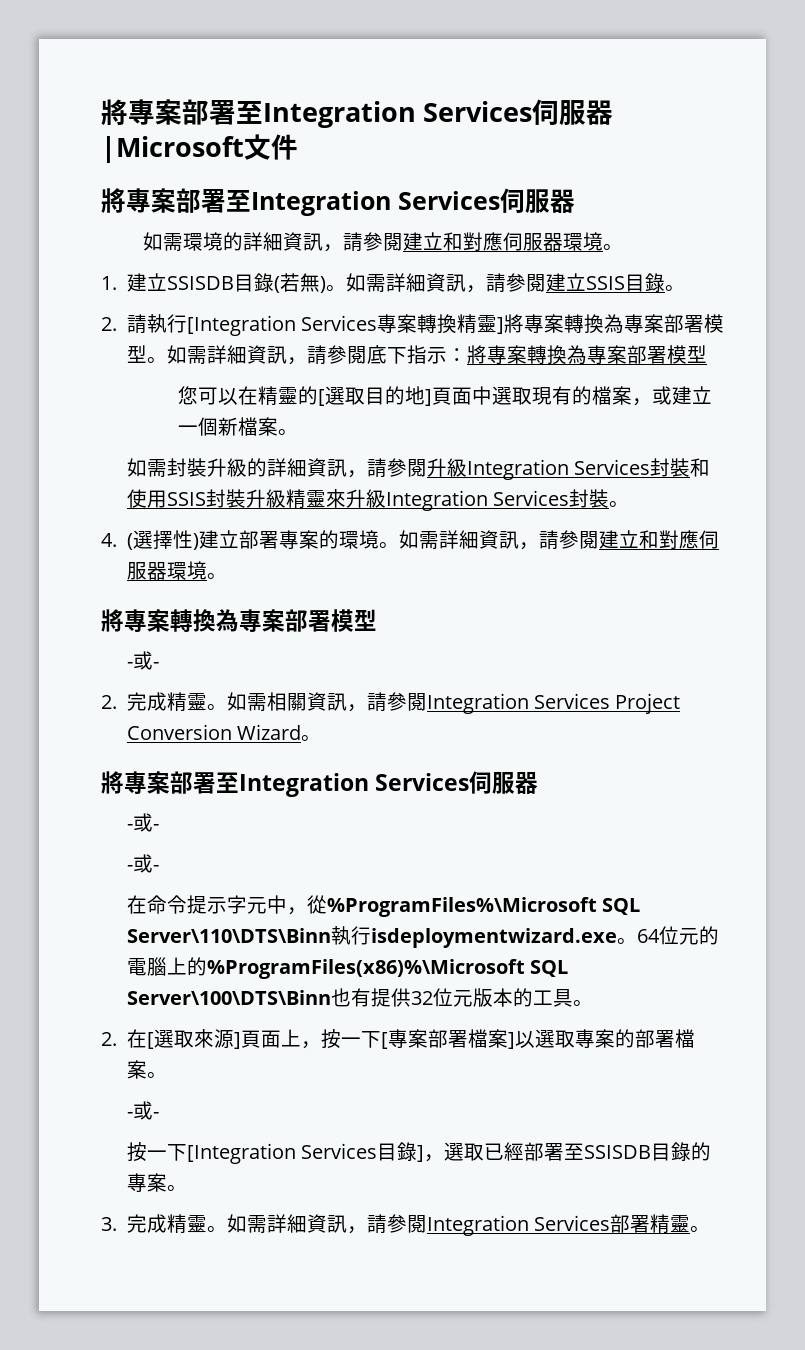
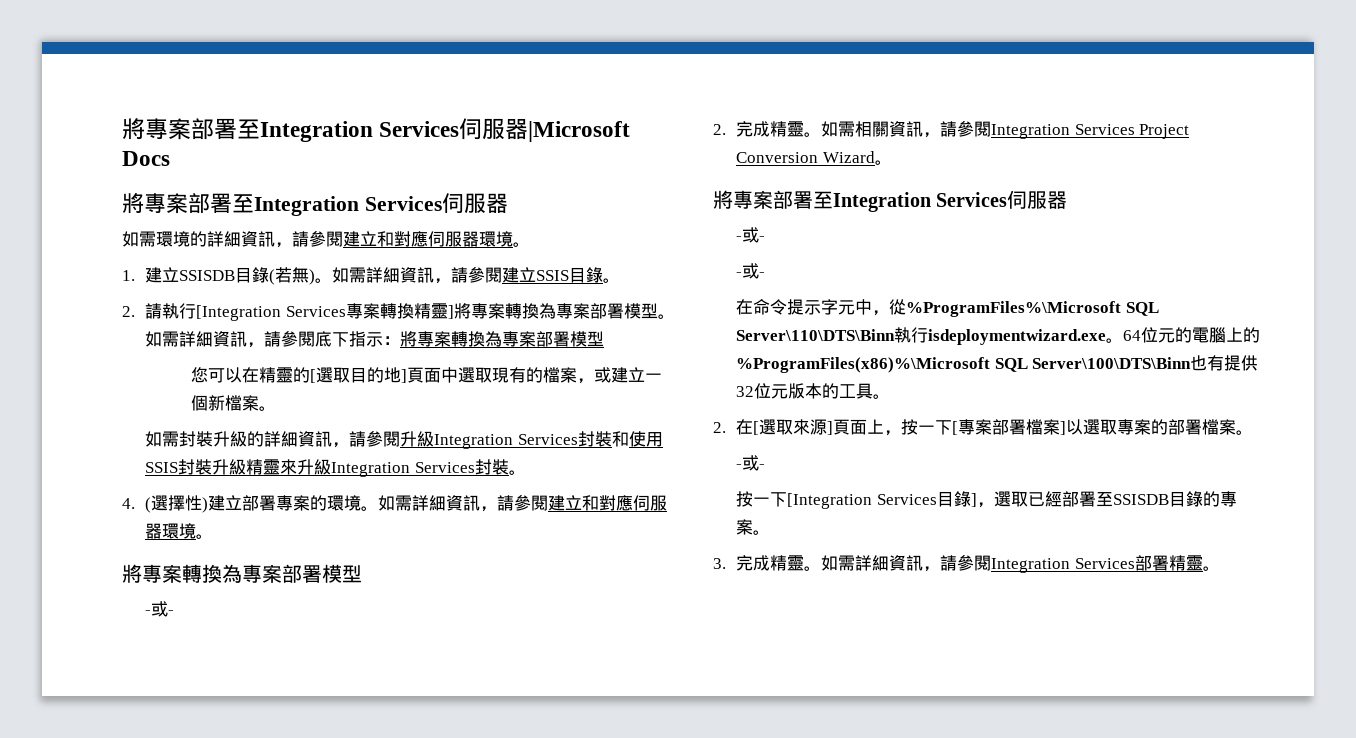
- 將專案部署至Integration Services伺服器|Microsoft文件
+ 將專案部署至Integration Services伺服器|Microsoft Docs

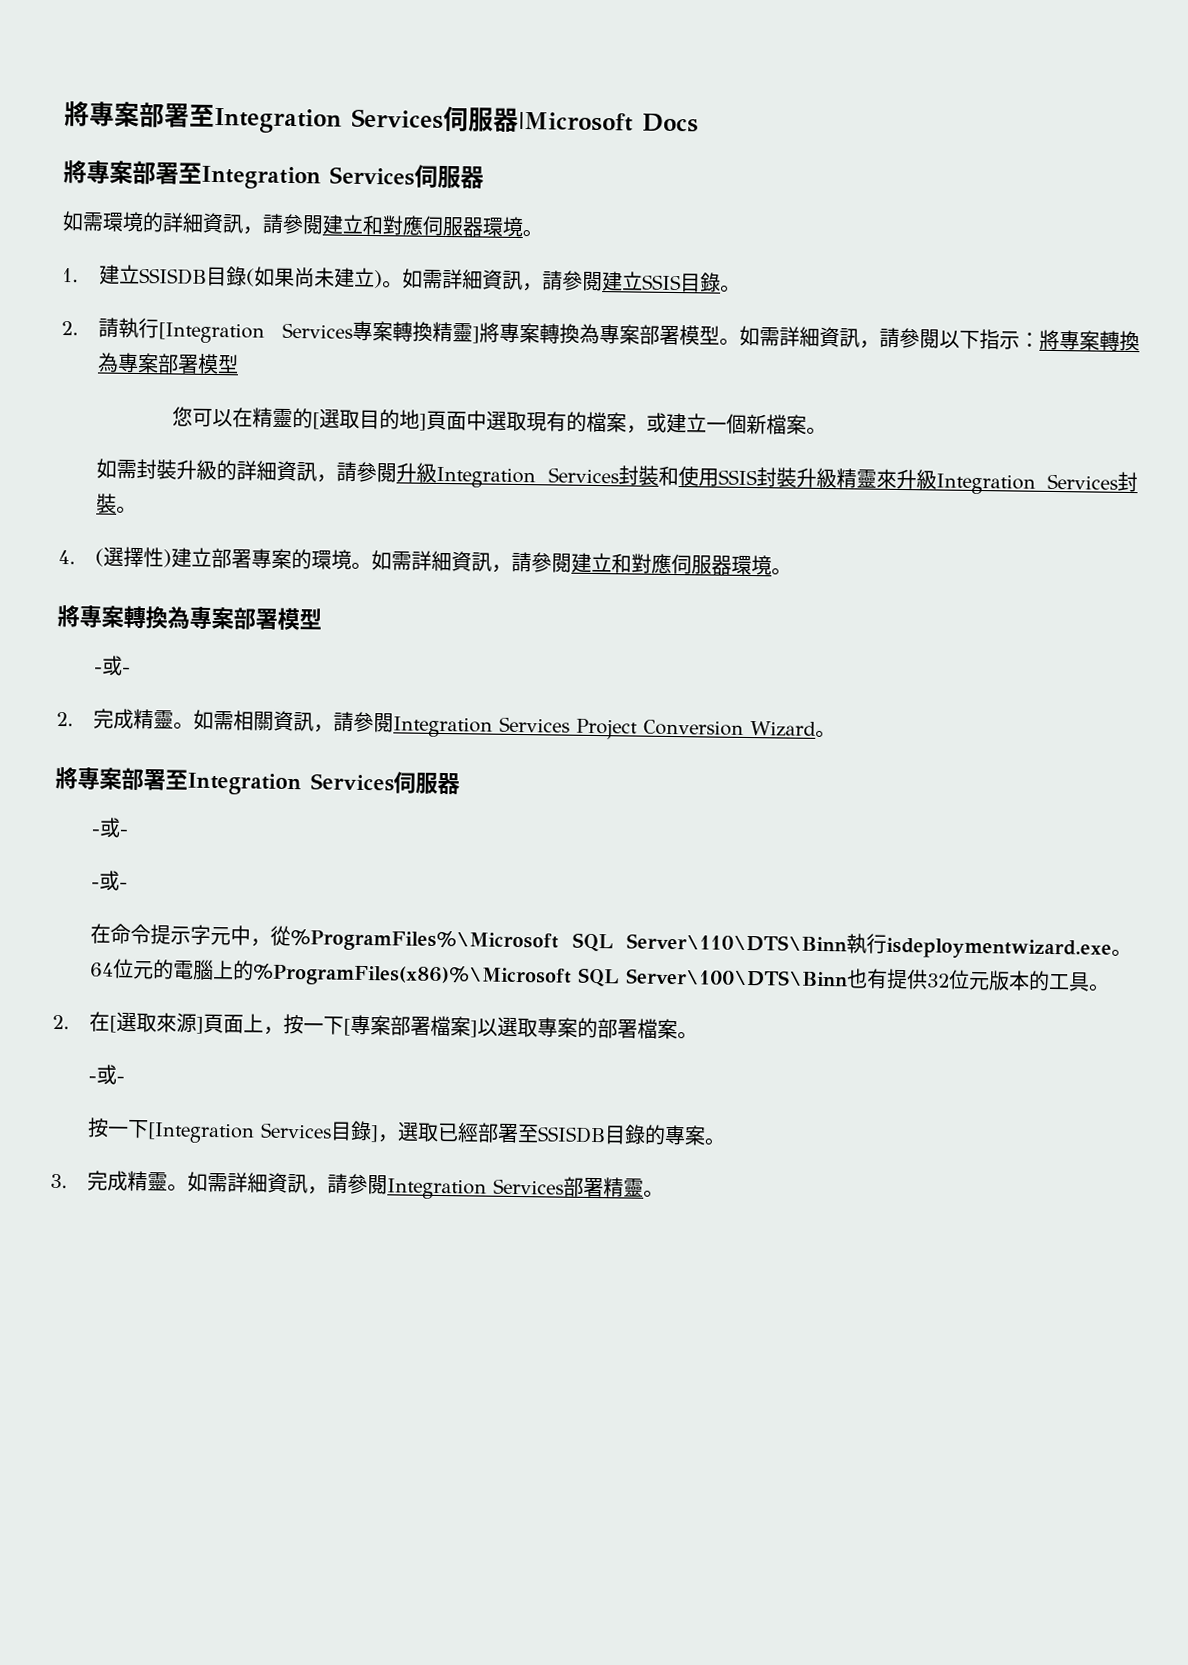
- 1.建立SSISDB目錄(若無)。
+ 1.建立SSISDB目錄(如果尚未建立)。
- 如需詳細資訊，請參閱底下指示：將專案轉換為專案部署模型
+ 如需詳細資訊，請參閱以下指示：將專案轉換為專案部署模型

